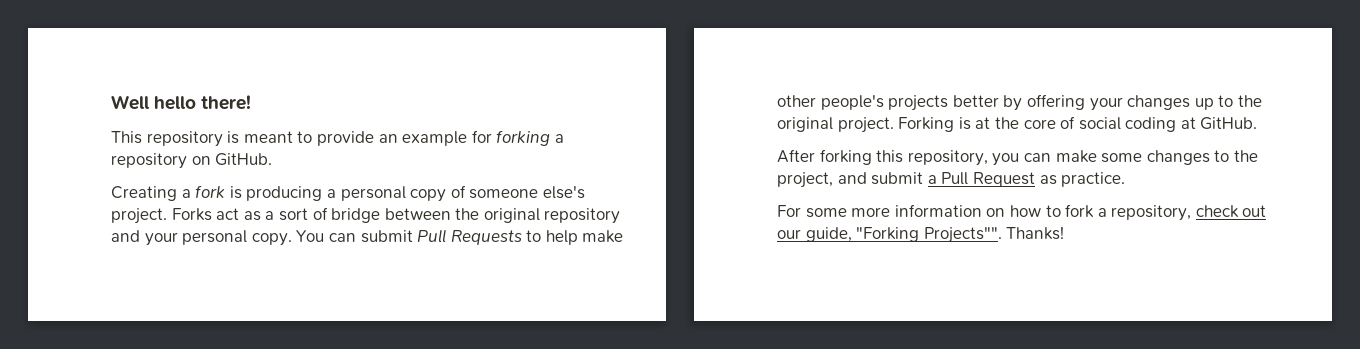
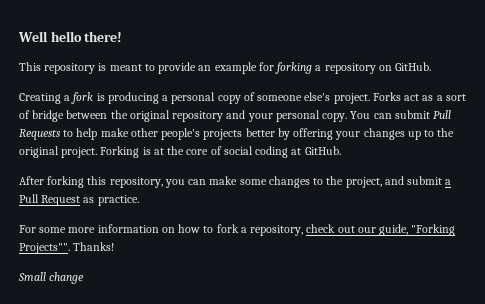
+ Small change

